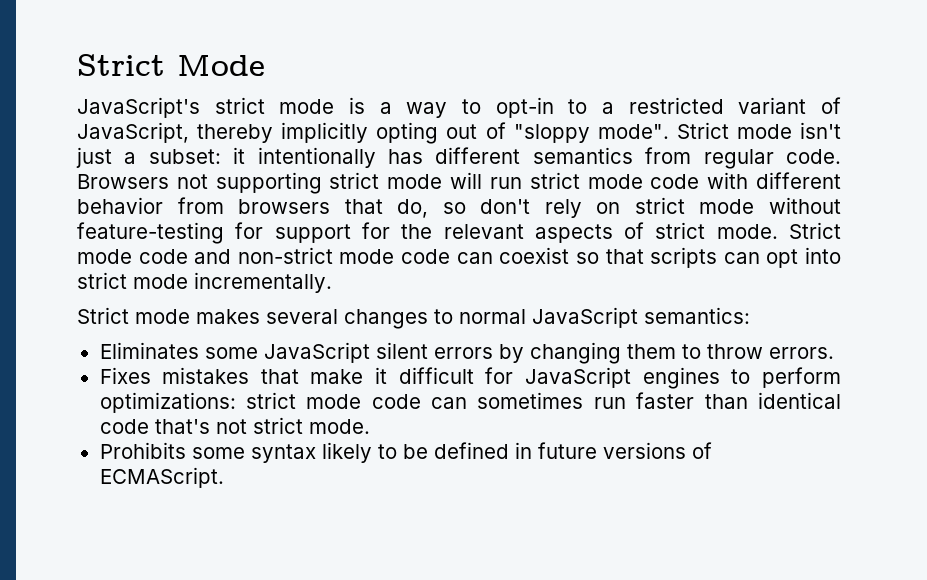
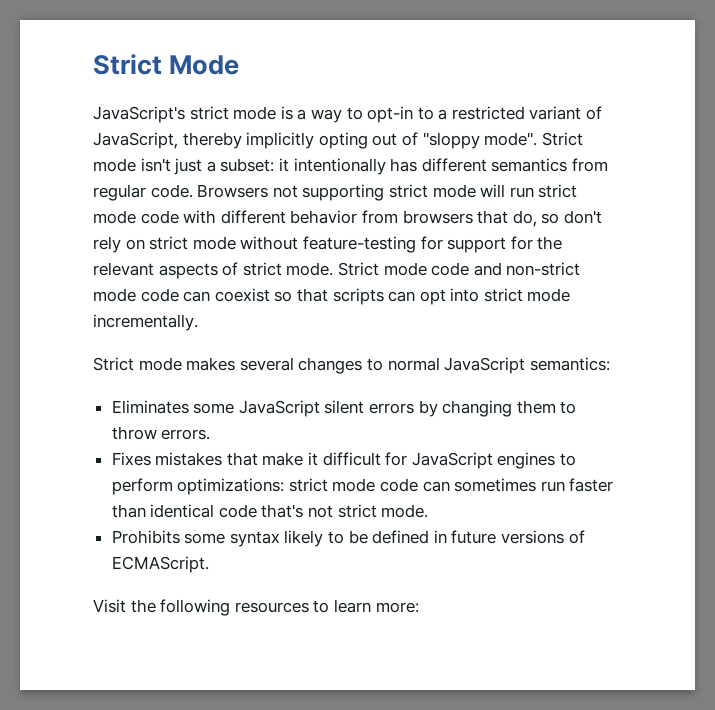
+ Visit the following resources to learn more:

